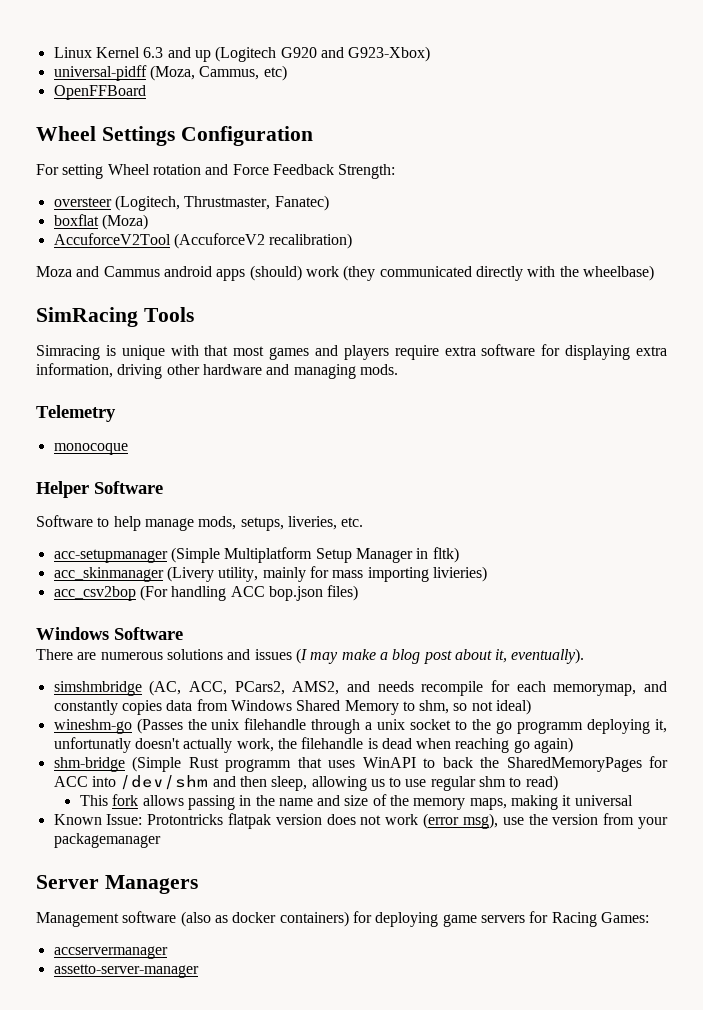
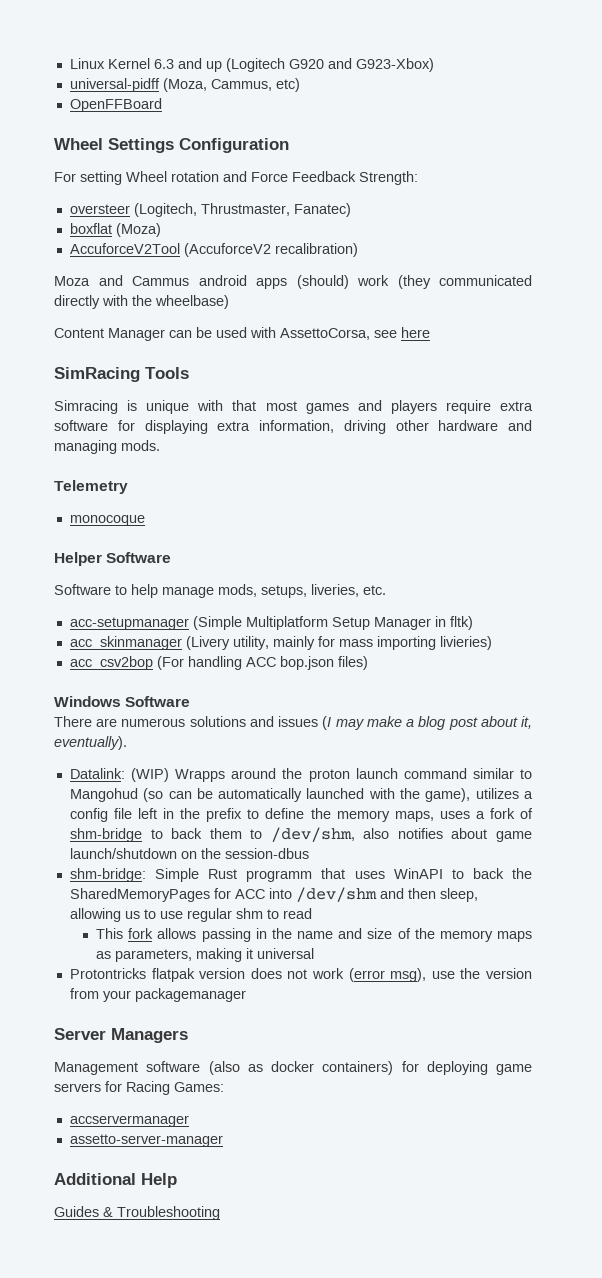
+ Content Manager can be used with AssettoCorsa, see here
- simshmbridge (AC, ACC, PCars2, AMS2, and needs recompile for each memorymap, and constantly copies data from Windows Shared Memory to shm, so not ideal)
- wineshm-go (Passes the unix filehandle through a unix socket to the go programm deploying it, unfortunatly doesn't actually work, the filehandle is dead when reaching go again)
- shm-bridge (Simple Rust programm that uses WinAPI to back the SharedMemoryPages for ACC into /dev/shm and then sleep, allowing us to use regular shm to read)
+ Datalink: (WIP) Wrapps around the proton launch command similar to Mangohud (so can be automatically launched with the game), utilizes a config file left in the prefix to define the memory maps, uses a fork of shm-bridge to back them to /dev/shm, also notifies about game launch/shutdown on the session-dbus
+ shm-bridge: Simple Rust programm that uses WinAPI to back the SharedMemoryPages for ACC into /dev/shm and then sleep, allowing us to use regular shm to read
- This fork allows passing in the name and size of the memory maps, making it universal
+ This fork allows passing in the name and size of the memory maps as parameters, making it universal
- Known Issue: Protontricks flatpak version does not work (error msg), use the version from your packagemanager
+ Protontricks flatpak version does not work (error msg), use the version from your packagemanager
+ Additional Help
+ Guides & Troubleshooting

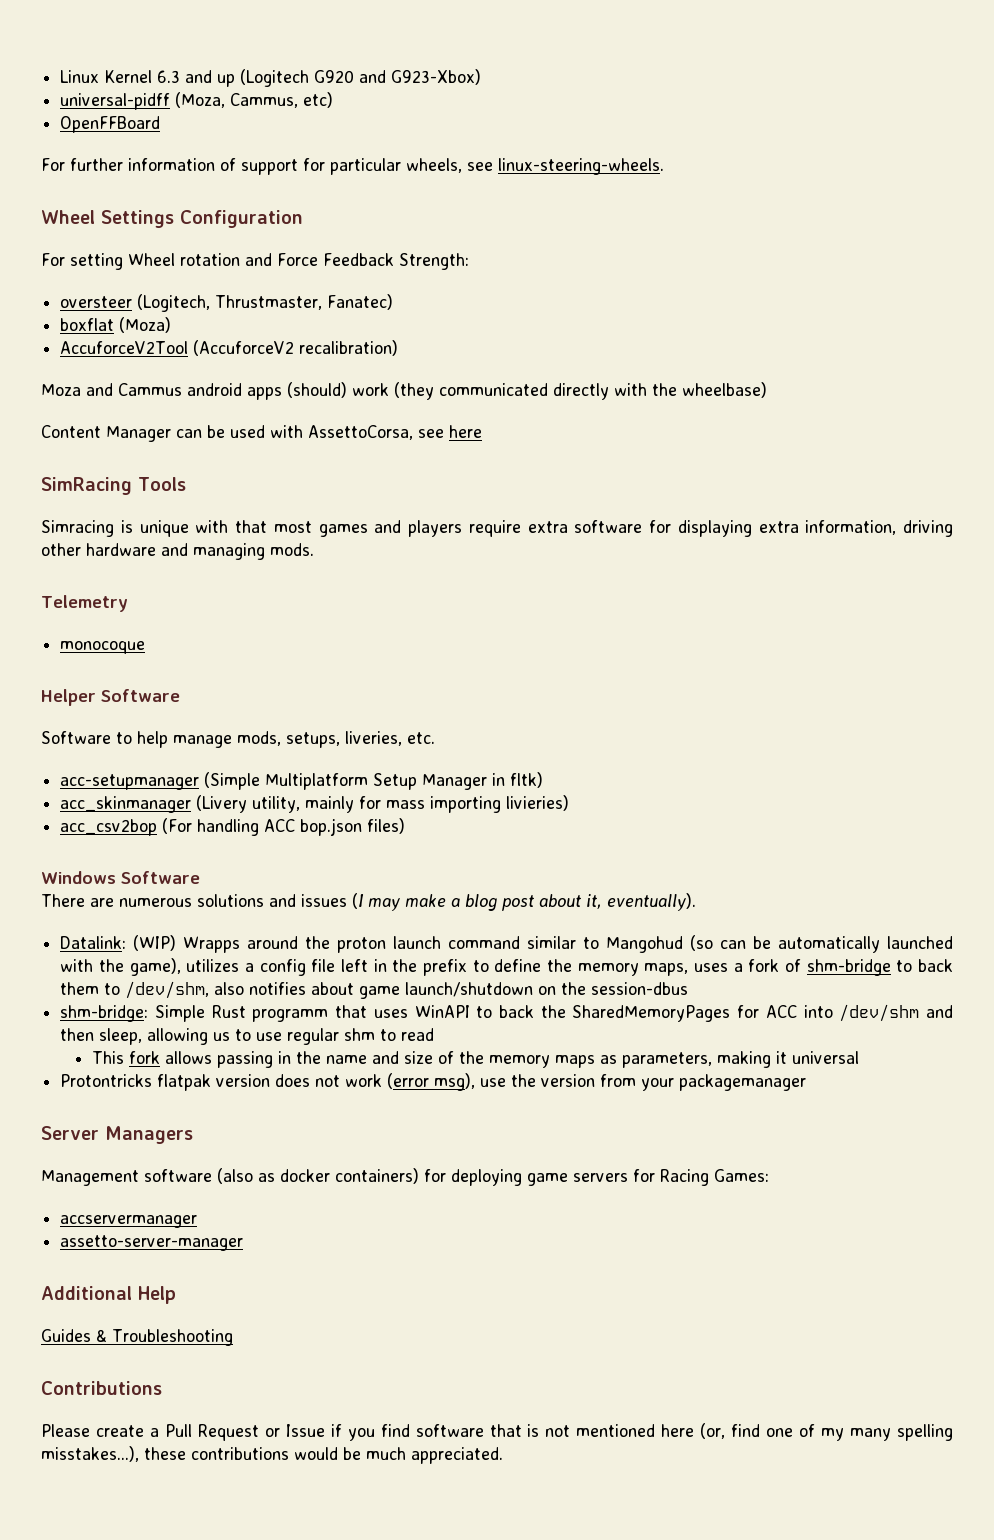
+ For further information of support for particular wheels, see linux-steering-wheels.
+ Contributions
+ Please create a Pull Request or Issue if you find software that is not mentioned here (or, find one of my many spelling misstakes...), these contributions would be much appreciated.

